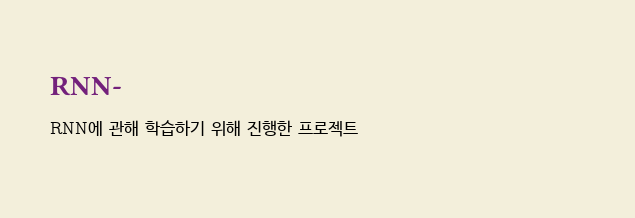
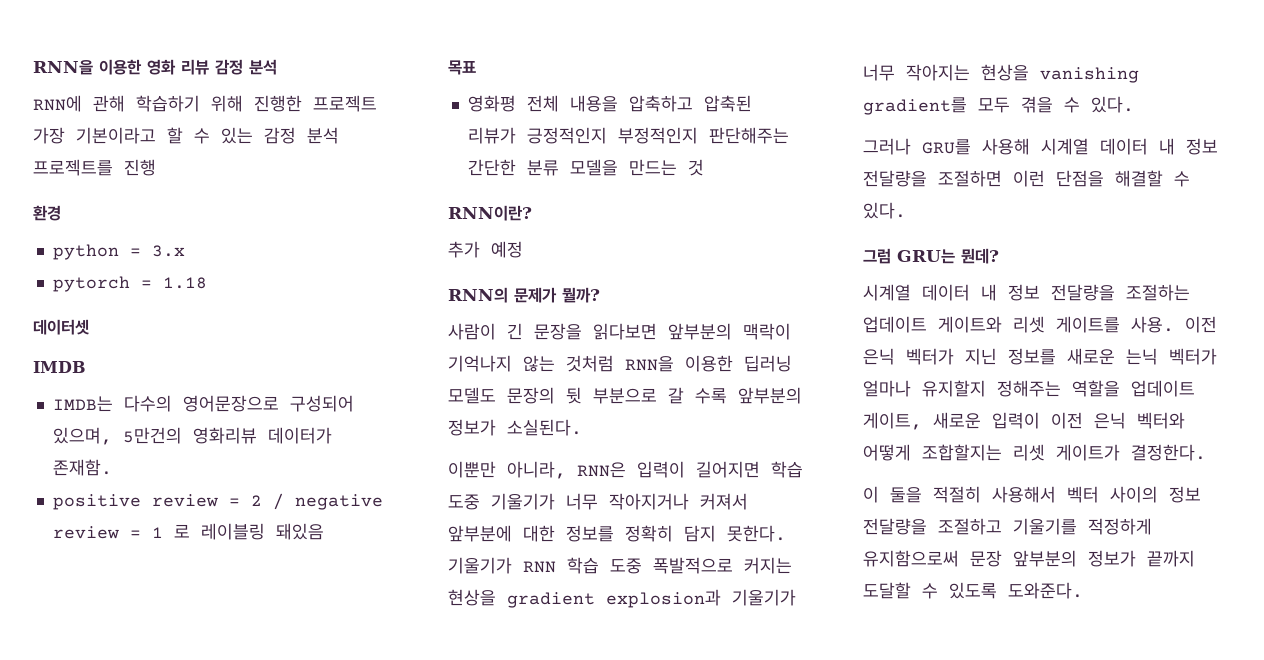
- RNN-
+ RNN을 이용한 영화 리뷰 감정 분석
- RNN에 관해 학습하기 위해 진행한 프로젝트
+ RNN에 관해 학습하기 위해 진행한 프로젝트 가장 기본이라고 할 수 있는 감정 분석 프로젝트를 진행
+ 환경
+ python = 3.x
+ pytorch = 1.18
+ 데이터셋
+ IMDB
+ IMDB는 다수의 영어문장으로 구성되어 있으며, 5만건의 영화리뷰 데이터가 존재함.
+ positive review = 2 / negative review = 1 로 레이블링 돼있음
+ 목표
+ 영화평 전체 내용을 압축하고 압축된 리뷰가 긍정적인지 부정적인지 판단해주는 간단한 분류 모델을 만드는 것
+ RNN이란?
+ 추가 예정
+ RNN의 문제가 뭘까?
+ 사람이 긴 문장을 읽다보면 앞부분의 맥락이 기억나지 않는 것처럼 RNN을 이용한 딥러닝 모델도 문장의 뒷 부분으로 갈 수록 앞부분의 정보가 소실된다.
+ 이뿐만 아니라, RNN은 입력이 길어지면 학습 도중 기울기가 너무 작아지거나 커져서 앞부분에 대한 정보를 정확히 담지 못한다. 기울기가 RNN 학습 도중 폭발적으로 커지는 현상을 gradient explosion과 기울기가 너무 작아지는 현상을 vanishing gradient를 모두 겪을 수 있다.
+ 그러나 GRU를 사용해 시계열 데이터 내 정보 전달량을 조절하면 이런 단점을 해결할 수 있다.
+ 그럼 GRU는 뭔데?
+ 시계열 데이터 내 정보 전달량을 조절하는 업데이트 게이트와 리셋 게이트를 사용. 이전 은닉 벡터가 지닌 정보를 새로운 는닉 벡터가 얼마나 유지할지 정해주는 역할을 업데이트 게이트, 새로운 입력이 이전 은닉 벡터와 어떻게 조합할지는 리셋 게이트가 결정한다.
+ 이 둘을 적절히 사용해서 벡터 사이의 정보 전달량을 조절하고 기울기를 적정하게 유지함으로써 문장 앞부분의 정보가 끝까지 도달할 수 있도록 도와준다.

